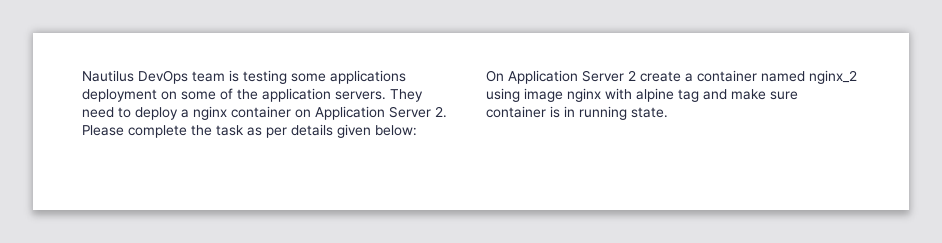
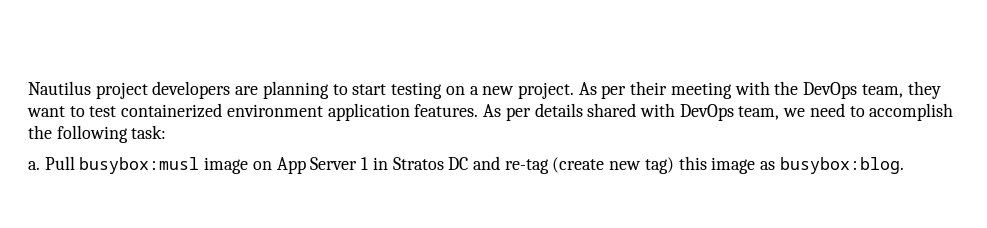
- Nautilus DevOps team is testing some applications deployment on some of the application servers. They need to deploy a nginx container on Application Server 2. Please complete the task as per details given below:
- On Application Server 2 create a container named nginx_2 using image nginx with alpine tag and make sure container is in running state.
+ Nautilus project developers are planning to start testing on a new project. As per their meeting with the DevOps team, they want to test containerized environment application features. As per details shared with DevOps team, we need to accomplish the following task:
+ a. Pull busybox:musl image on App Server 1 in Stratos DC and re-tag (create new tag) this image as busybox:blog.

